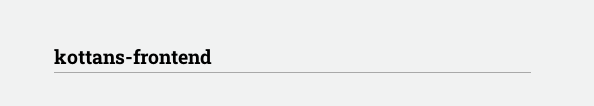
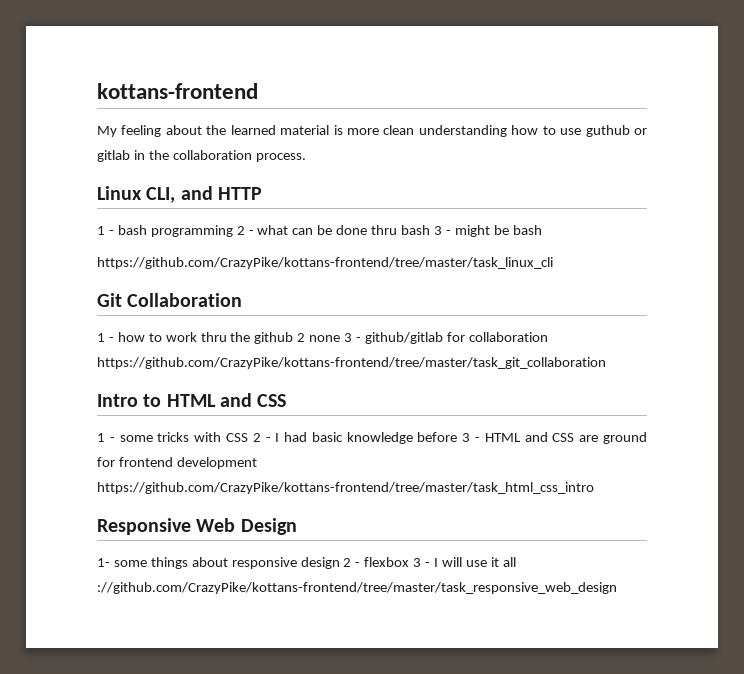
+ My feeling about the learned material is more clean understanding how to use guthub or gitlab in the collaboration process.
+ Linux CLI, and HTTP
+ 1 - bash programming 2 - what can be done thru bash 3 - might be bash
+ https://github.com/CrazyPike/kottans-frontend/tree/master/task_linux_cli
+ Git Collaboration
+ 1 - how to work thru the github 2 none 3 - github/gitlab for collaboration https://github.com/CrazyPike/kottans-frontend/tree/master/task_git_collaboration
+ Intro to HTML and CSS
+ 1 - some tricks with CSS 2 - I had basic knowledge before 3 - HTML and CSS are ground for frontend development https://github.com/CrazyPike/kottans-frontend/tree/master/task_html_css_intro
+ Responsive Web Design
+ 1- some things about responsive design 2 - flexbox 3 - I will use it all ://github.com/CrazyPike/kottans-frontend/tree/master/task_responsive_web_design

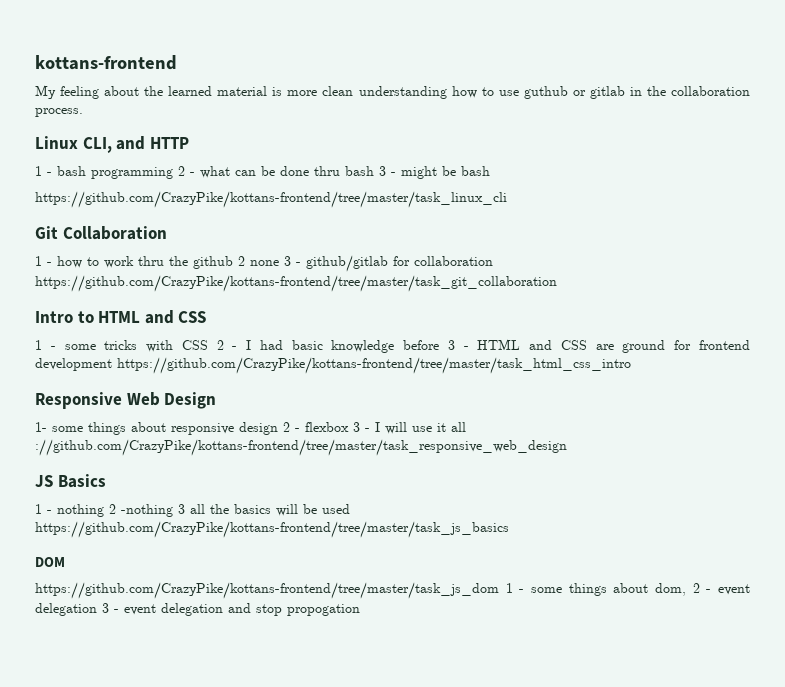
+ JS Basics
+ 1 - nothing 2 -nothing 3 all the basics will be used https://github.com/CrazyPike/kottans-frontend/tree/master/task_js_basics
+ DOM
+ https://github.com/CrazyPike/kottans-frontend/tree/master/task_js_dom 1 - some things about dom, 2 - event delegation 3 - event delegation and stop propogation

